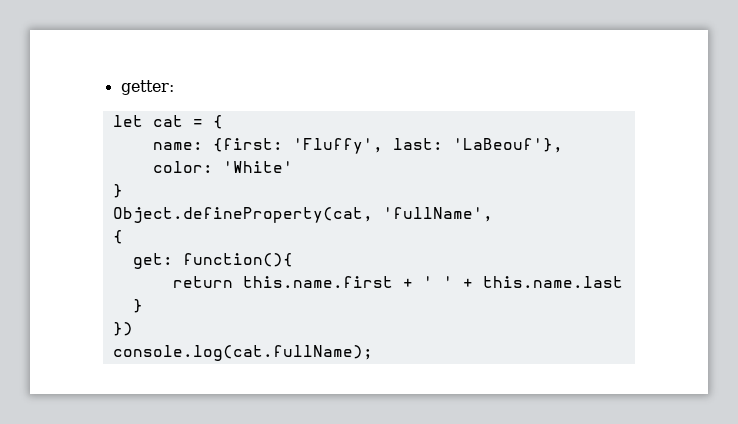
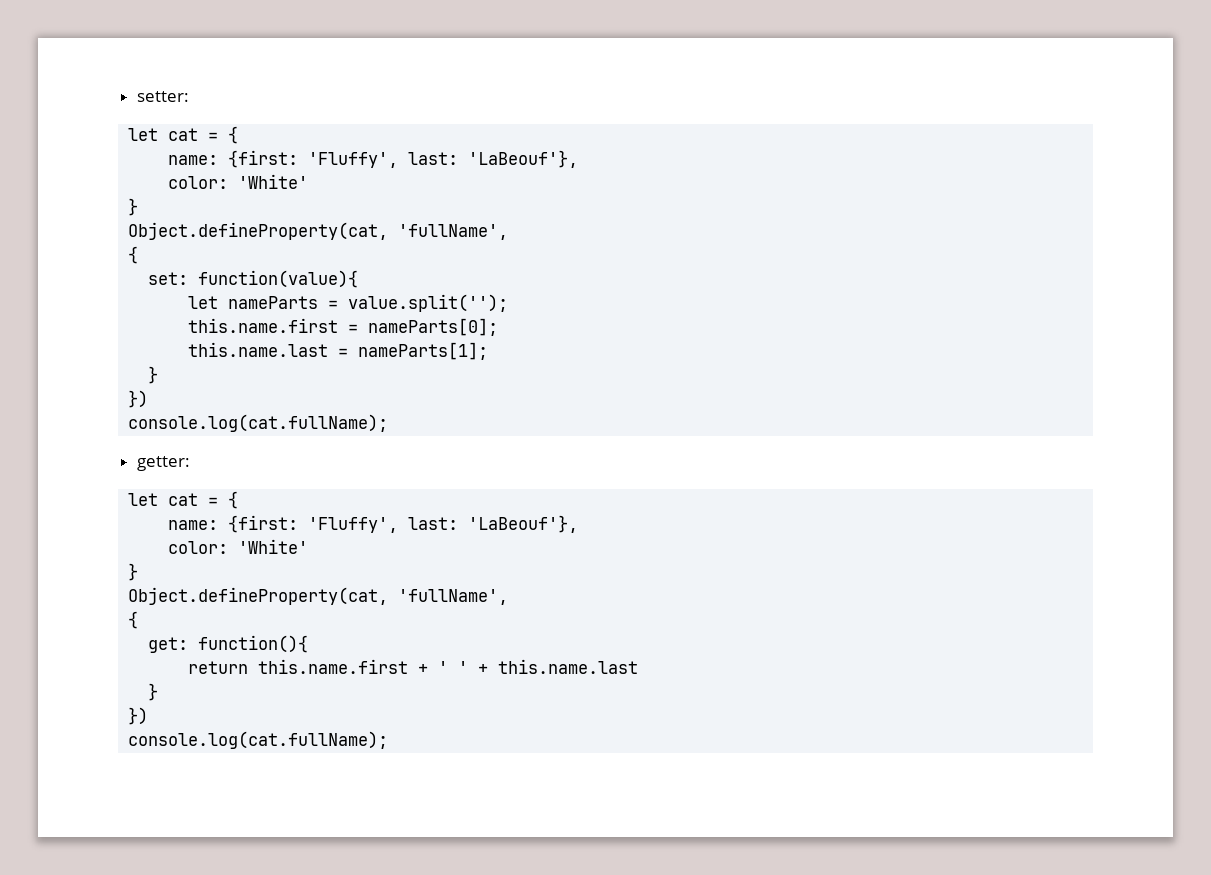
+ setter:
+ let cat = {
+ name: {first: 'Fluffy', last: 'LaBeouf'},
+ color: 'White'
+ }
+ Object.defineProperty(cat, 'fullName',
+ {
+ set: function(value){
+ let nameParts = value.split('');
+ this.name.first = nameParts[0];
+ this.name.last = nameParts[1];
+ }
+ })
+ console.log(cat.fullName);

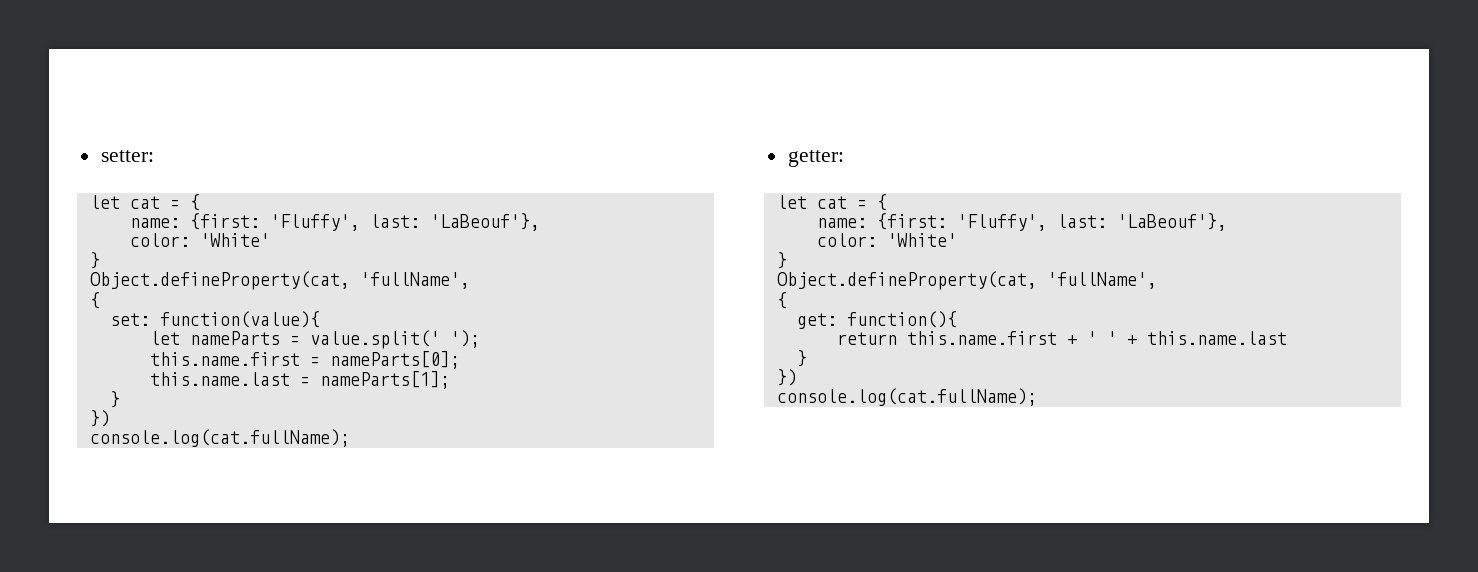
- let nameParts = value.split('');
+ let nameParts = value.split(' ');

